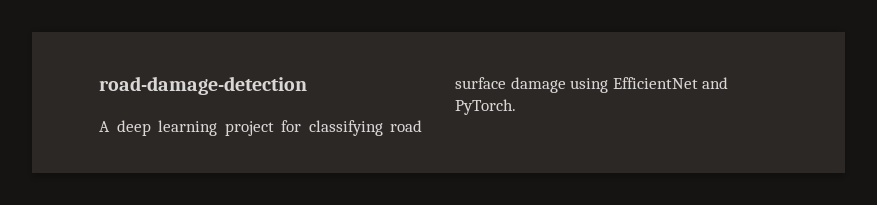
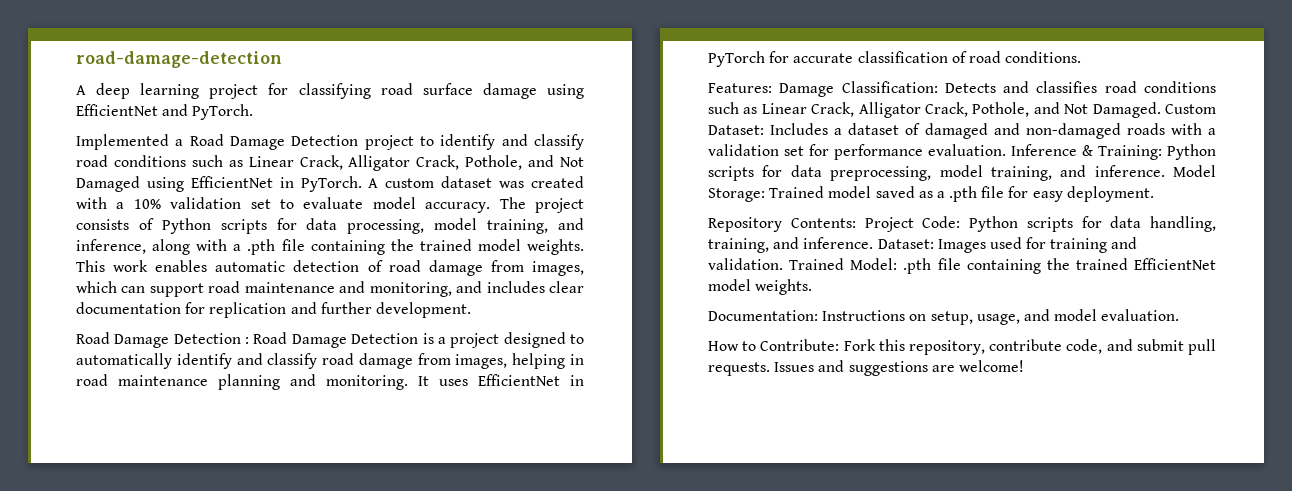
+ Implemented a Road Damage Detection project to identify and classify road conditions such as Linear Crack, Alligator Crack, Pothole, and Not Damaged using EfficientNet in PyTorch. A custom dataset was created with a 10% validation set to evaluate model accuracy. The project consists of Python scripts for data processing, model training, and inference, along with a .pth file containing the trained model weights. This work enables automatic detection of road damage from images, which can support road maintenance and monitoring, and includes clear documentation for replication and further development.
+ Road Damage Detection : Road Damage Detection is a project designed to automatically identify and classify road damage from images, helping in road maintenance planning and monitoring. It uses EfficientNet in PyTorch for accurate classification of road conditions.
+ Features: Damage Classification: Detects and classifies road conditions such as Linear Crack, Alligator Crack, Pothole, and Not Damaged. Custom Dataset: Includes a dataset of damaged and non-damaged roads with a validation set for performance evaluation. Inference & Training: Python scripts for data preprocessing, model training, and inference. Model Storage: Trained model saved as a .pth file for easy deployment.
+ Repository Contents: Project Code: Python scripts for data handling, training, and inference. Dataset: Images used for training and validation. Trained Model: .pth file containing the trained EfficientNet model weights.
+ Documentation: Instructions on setup, usage, and model evaluation.
+ How to Contribute: Fork this repository, contribute code, and submit pull requests. Issues and suggestions are welcome!

